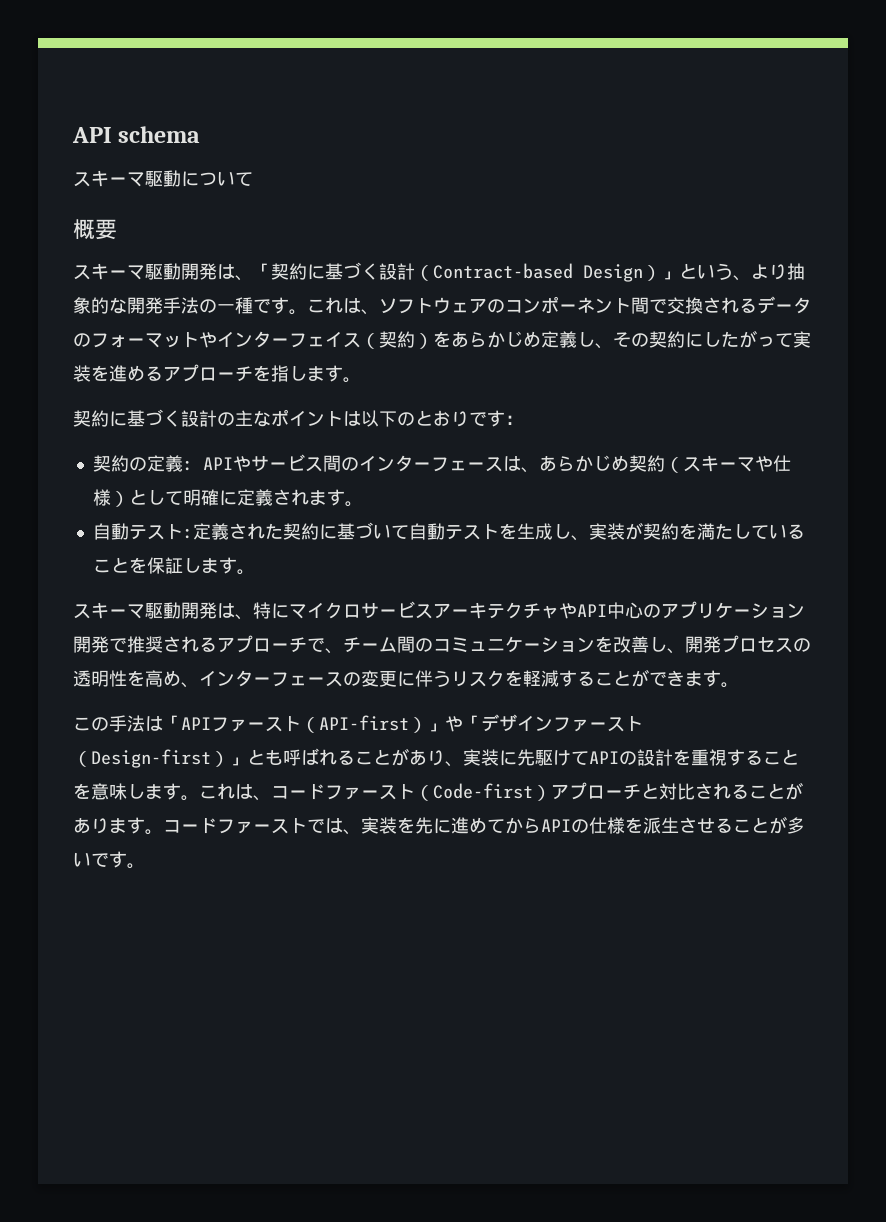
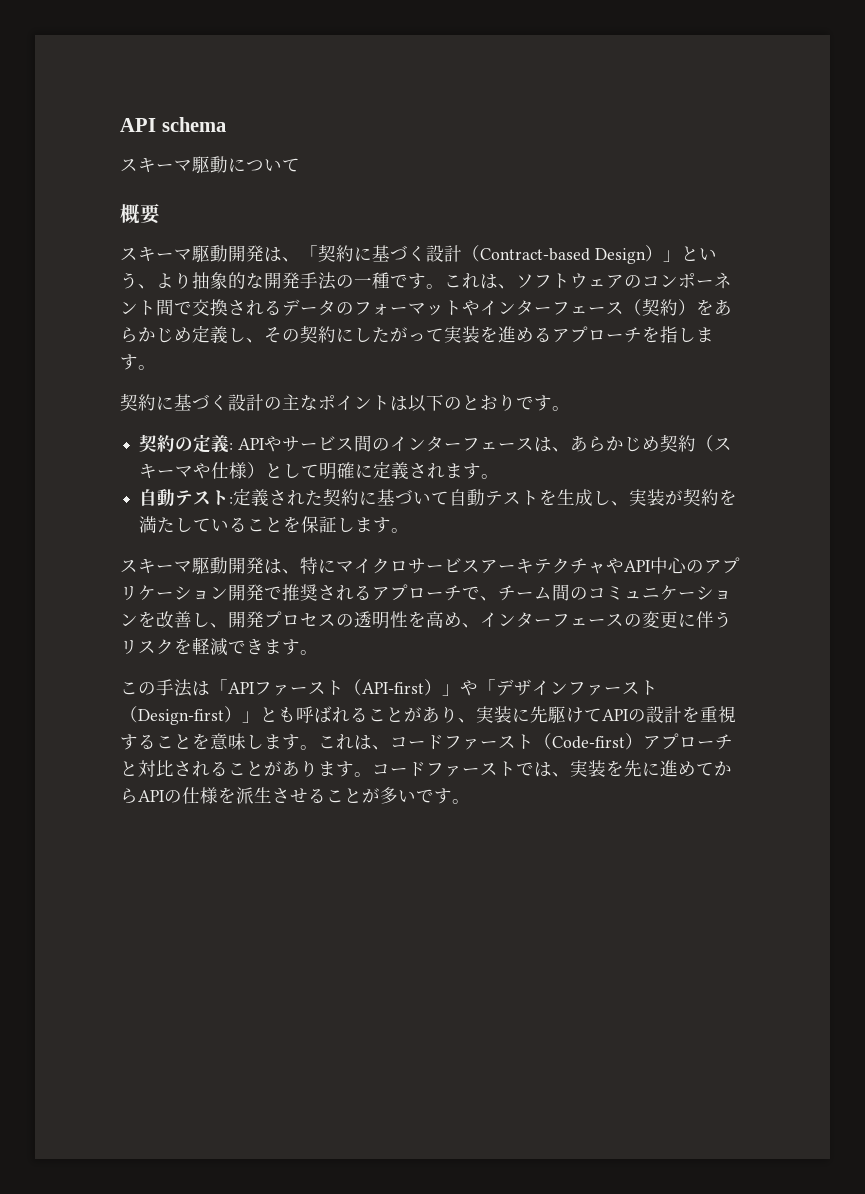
- これは、ソフトウェアのコンポーネント間で交換されるデータのフォーマットやインターフェイス（契約）をあらかじめ定義し、その契約にしたがって実装を進めるアプローチを指します。
+ これは、ソフトウェアのコンポーネント間で交換されるデータのフォーマットやインターフェース（契約）をあらかじめ定義し、その契約にしたがって実装を進めるアプローチを指します。
- 契約に基づく設計の主なポイントは以下のとおりです：
+ 契約に基づく設計の主なポイントは以下のとおりです。
- スキーマ駆動開発は、特にマイクロサービスアーキテクチャやAPI中心のアプリケーション開発で推奨されるアプローチで、チーム間のコミュニケーションを改善し、開発プロセスの透明性を高め、インターフェースの変更に伴うリスクを軽減することができます。
+ スキーマ駆動開発は、特にマイクロサービスアーキテクチャやAPI中心のアプリケーション開発で推奨されるアプローチで、チーム間のコミュニケーションを改善し、開発プロセスの透明性を高め、インターフェースの変更に伴うリスクを軽減できます。

